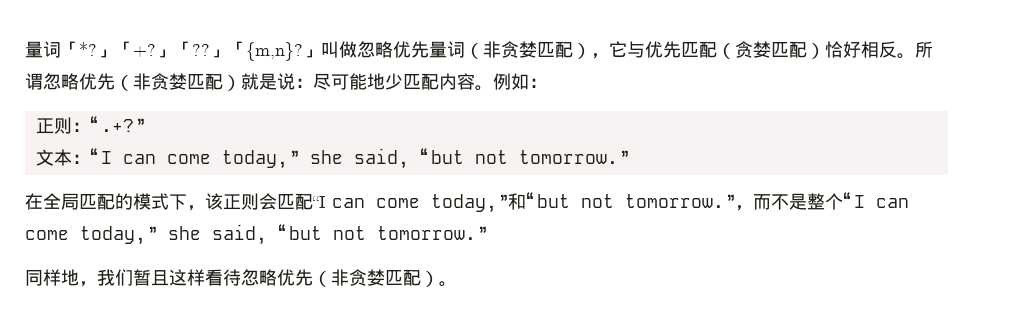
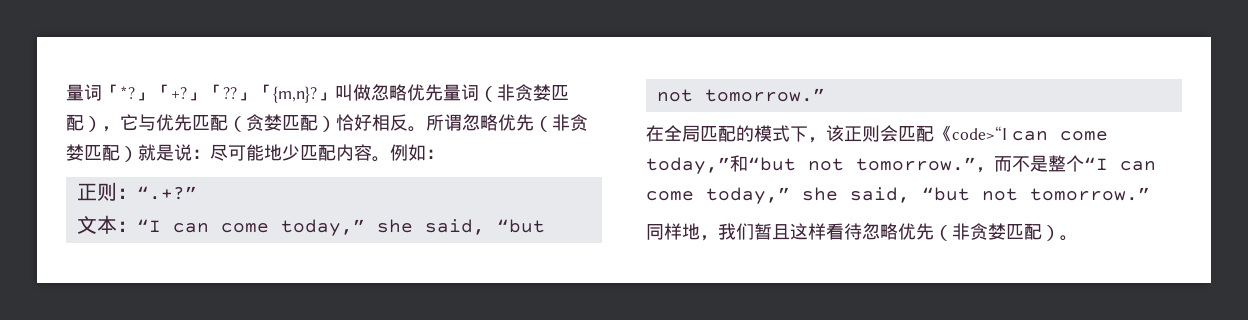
- 在全局匹配的模式下，该正则会匹配“I can come today,”和“but not tomorrow.”
+ 在全局匹配的模式下，该正则会匹配《code>“I can come today,”和“but not tomorrow.”

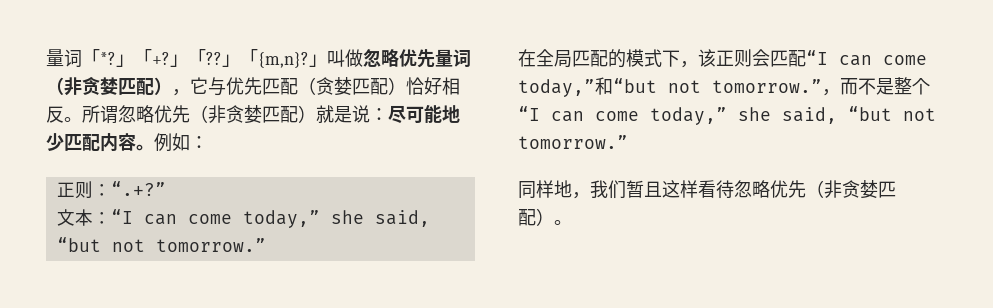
- 在全局匹配的模式下，该正则会匹配《code>“I can come today,”和“but not tomorrow.”
+ 在全局匹配的模式下，该正则会匹配“I can come today,”和“but not tomorrow.”

